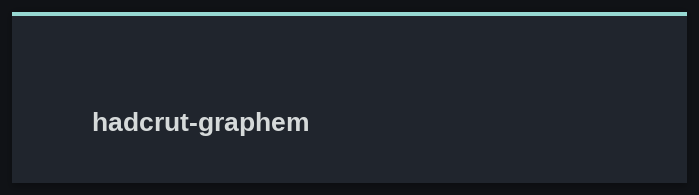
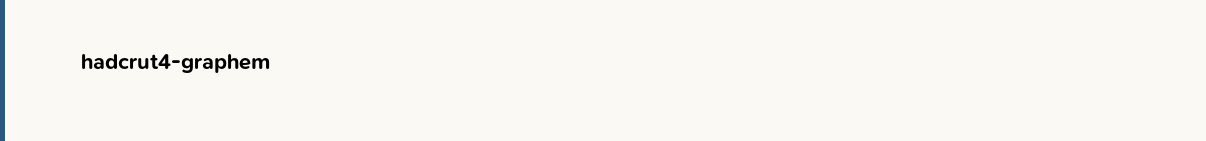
- hadcrut-graphem
+ hadcrut4-graphem

